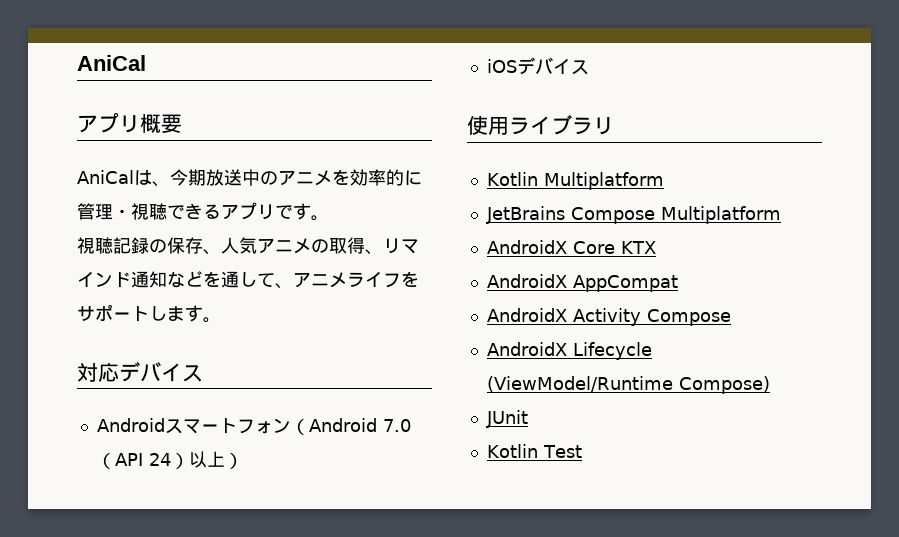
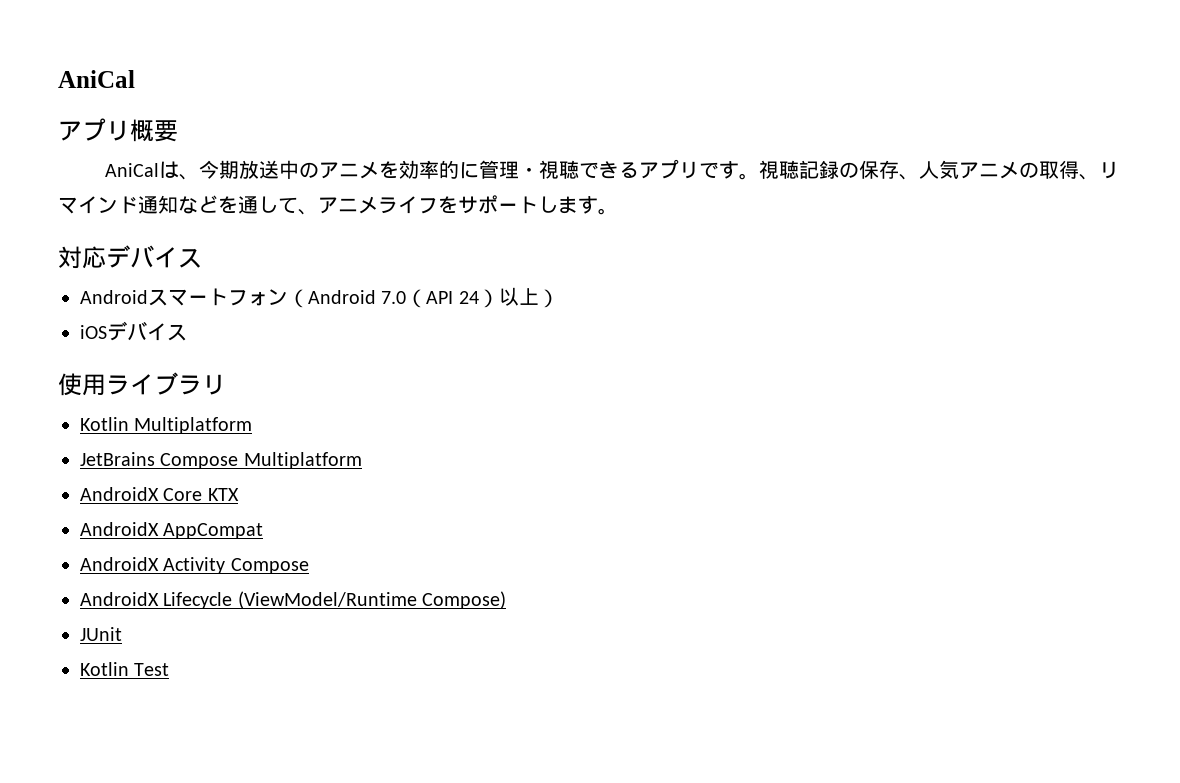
- AniCalは、今期放送中のアニメを効率的に管理・視聴できるアプリです。
- 視聴記録の保存、人気アニメの取得、リマインド通知などを通して、アニメライフをサポートします。
+ AniCalは、今期放送中のアニメを効率的に管理・視聴できるアプリです。視聴記録の保存、人気アニメの取得、リマインド通知などを通して、アニメライフをサポートします。

